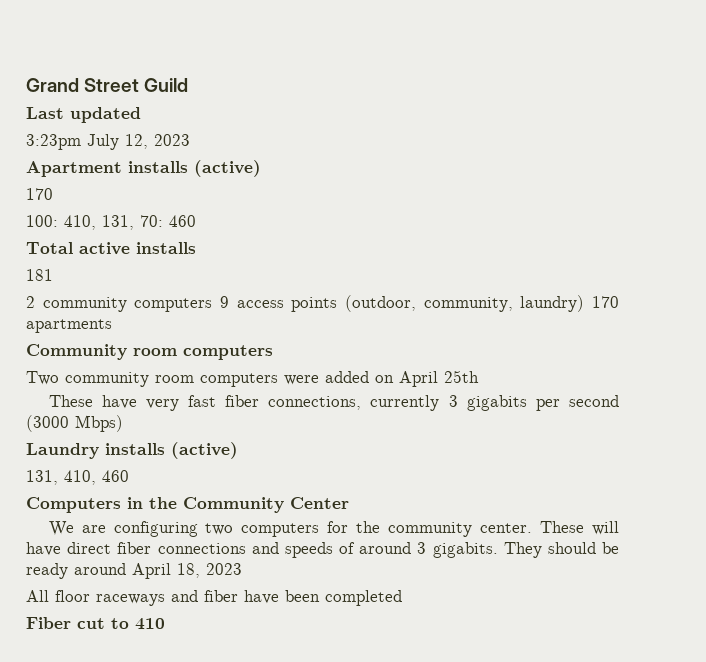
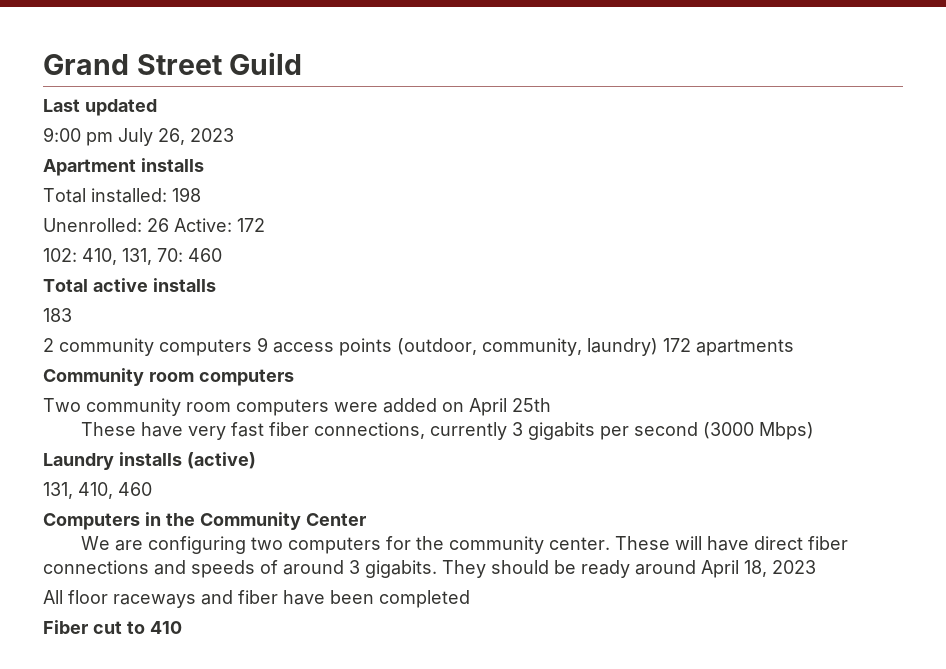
- 3:23pm July 12, 2023
+ 9:00 pm July 26, 2023
- Apartment installs (active)
- 170
- 100: 410, 131, 70: 460
+ Apartment installs
+ Total installed: 198
+ Unenrolled: 26 Active: 172
+ 102: 410, 131, 70: 460
- 181
+ 183
- 2 community computers 9 access points (outdoor, community, laundry) 170 apartments
+ 2 community computers 9 access points (outdoor, community, laundry) 172 apartments

